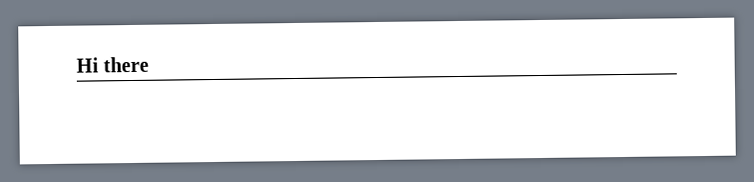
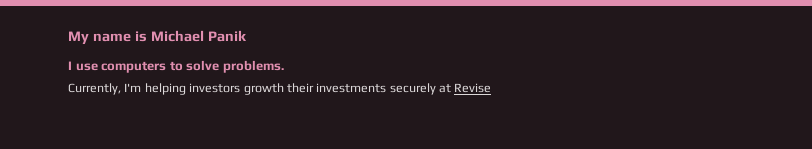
- Hi there
+ My name is Michael Panik
+ I use computers to solve problems.
+ Currently, I'm helping investors growth their investments securely at Revise

